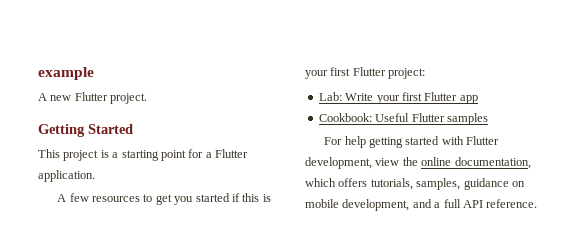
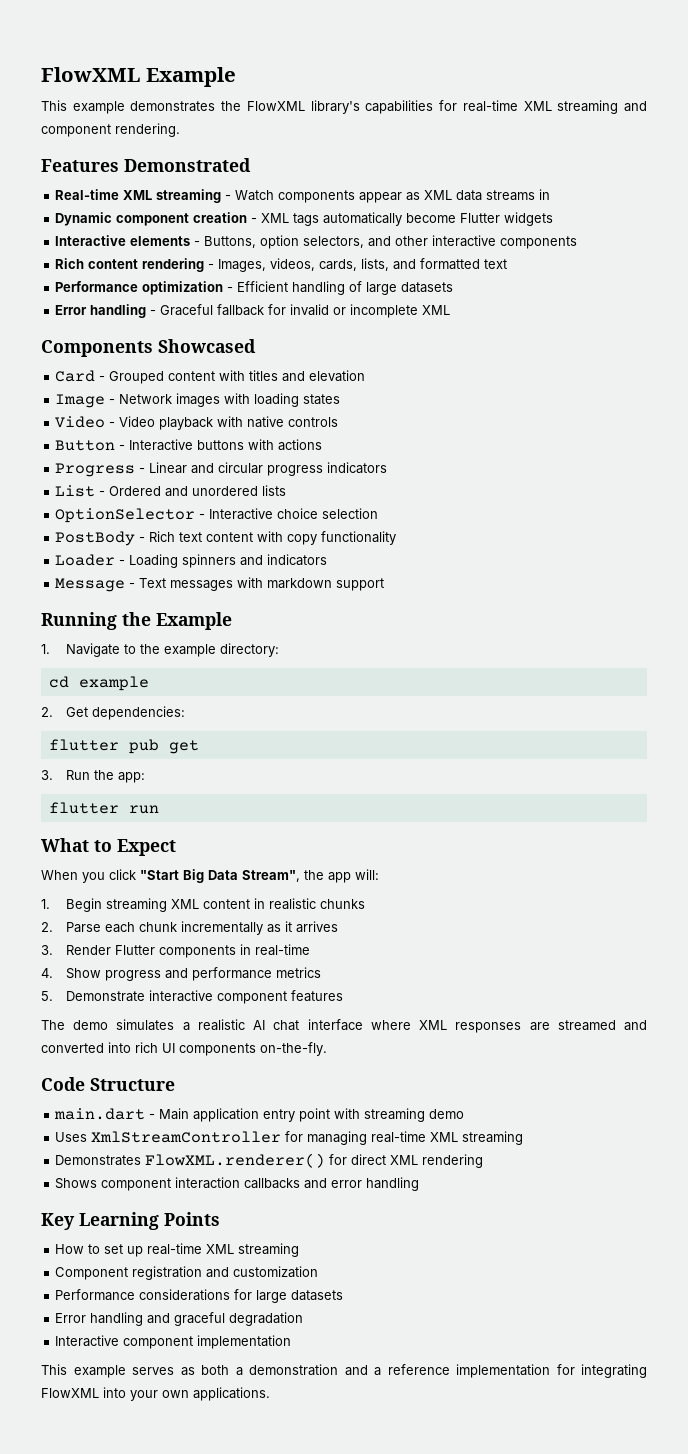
- example
- A new Flutter project.
- Getting Started
- This project is a starting point for a Flutter application.
- A few resources to get you started if this is your first Flutter project:
- Lab: Write your first Flutter app
- Cookbook: Useful Flutter samples
- For help getting started with Flutter development, view the online documentation, which offers tutorials, samples, guidance on mobile development, and a full API reference.
+ FlowXML Example
+ This example demonstrates the FlowXML library's capabilities for real-time XML streaming and component rendering.
+ Features Demonstrated
+ Real-time XML streaming - Watch components appear as XML data streams in
+ Dynamic component creation - XML tags automatically become Flutter widgets
+ Interactive elements - Buttons, option selectors, and other interactive components
+ Rich content rendering - Images, videos, cards, lists, and formatted text
+ Performance optimization - Efficient handling of large datasets
+ Error handling - Graceful fallback for invalid or incomplete XML
+ Components Showcased
+ Card - Grouped content with titles and elevation
+ Image - Network images with loading states
+ Video - Video playback with native controls
+ Button - Interactive buttons with actions
+ Progress - Linear and circular progress indicators
+ List - Ordered and unordered lists
+ OptionSelector - Interactive choice selection
+ PostBody - Rich text content with copy functionality
+ Loader - Loading spinners and indicators
+ Message - Text messages with markdown support
+ Running the Example
+ 1. Navigate to the example directory:
+ cd example
+ 2. Get dependencies:
+ flutter pub get
+ 3. Run the app:
+ flutter run
+ What to Expect
+ When you click "Start Big Data Stream", the app will:
+ 1. Begin streaming XML content in realistic chunks
+ 2. Parse each chunk incrementally as it arrives
+ 3. Render Flutter components in real-time
+ 4. Show progress and performance metrics
+ 5. Demonstrate interactive component features
+ The demo simulates a realistic AI chat interface where XML responses are streamed and converted into rich UI components on-the-fly.
+ Code Structure
+ main.dart - Main application entry point with streaming demo
+ Uses XmlStreamController for managing real-time XML streaming
+ Demonstrates FlowXML.renderer() for direct XML rendering
+ Shows component interaction callbacks and error handling
+ Key Learning Points
+ How to set up real-time XML streaming
+ Component registration and customization
+ Performance considerations for large datasets
+ Error handling and graceful degradation
+ Interactive component implementation
+ This example serves as both a demonstration and a reference implementation for integrating FlowXML into your own applications.

